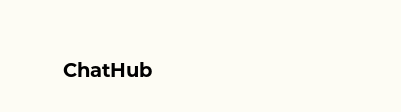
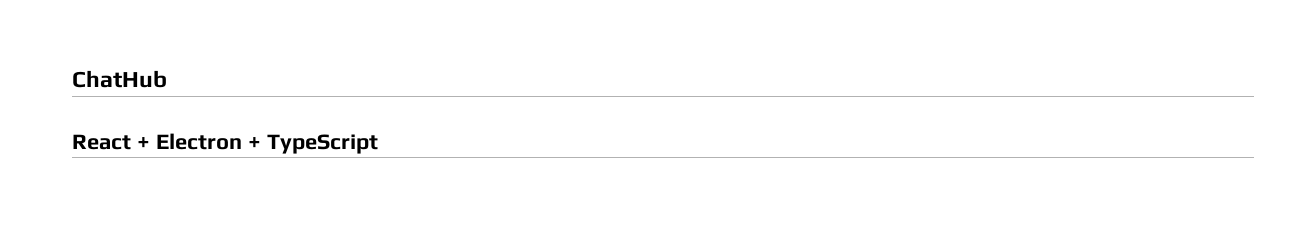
+ React + Electron + TypeScript

